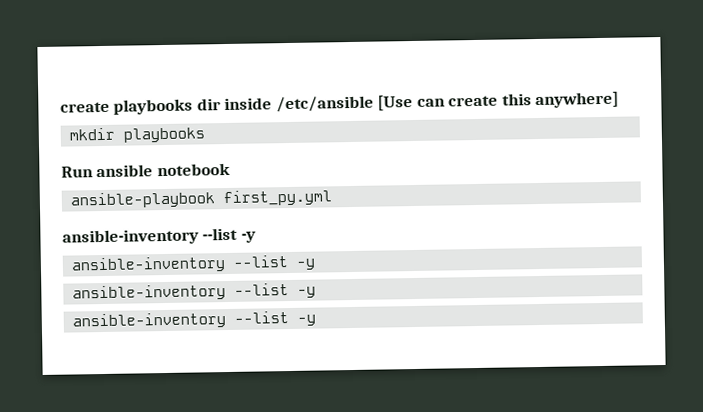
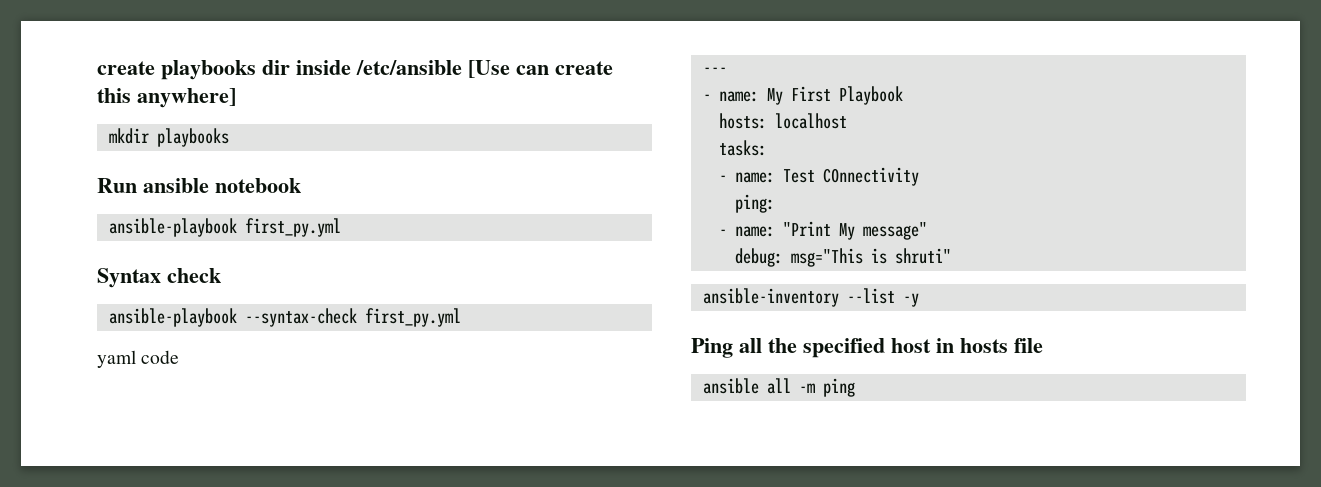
  ansible-playbook first_py.yml
+ Syntax check
+ ansible-playbook --syntax-check first_py.yml
+ yaml code
+ ---
+ - name: My First Playbook
+ hosts: localhost
+ tasks:
+ - name: Test COnnectivity
+ ping:
+ - name: "Print My message"
+ debug: msg="This is shruti"
  ansible-inventory --list -y
- ansible-inventory --list -y
- ansible-inventory --list -y
- ansible-inventory --list -y
+ Ping all the specified host in hosts file
+ ansible all -m ping

